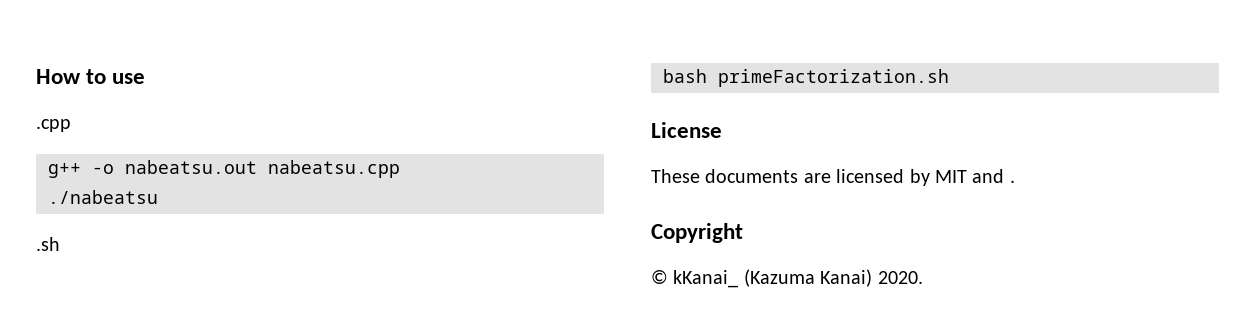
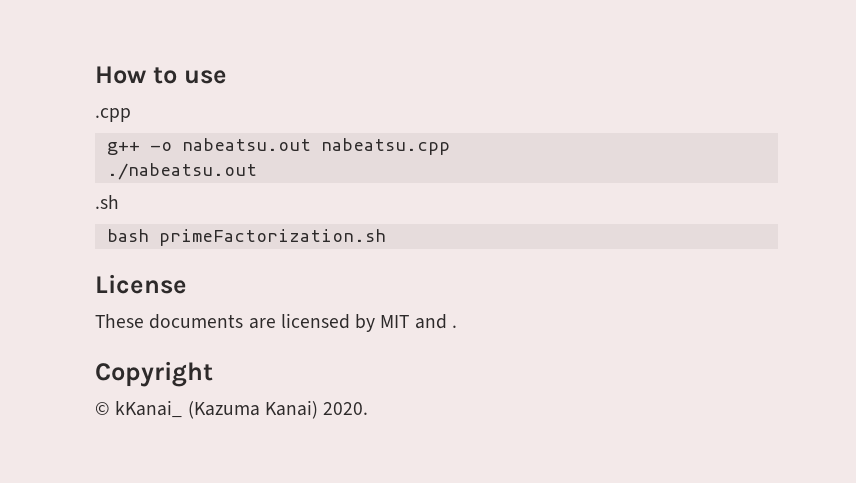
- ./nabeatsu
+ ./nabeatsu.out

